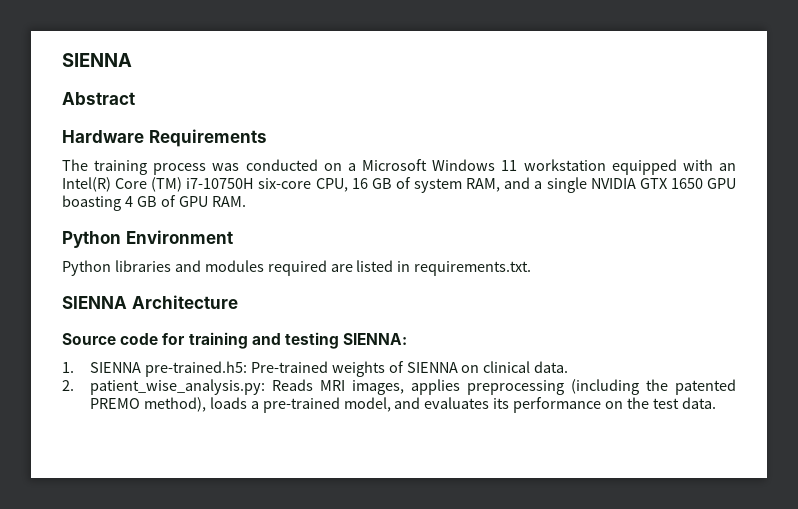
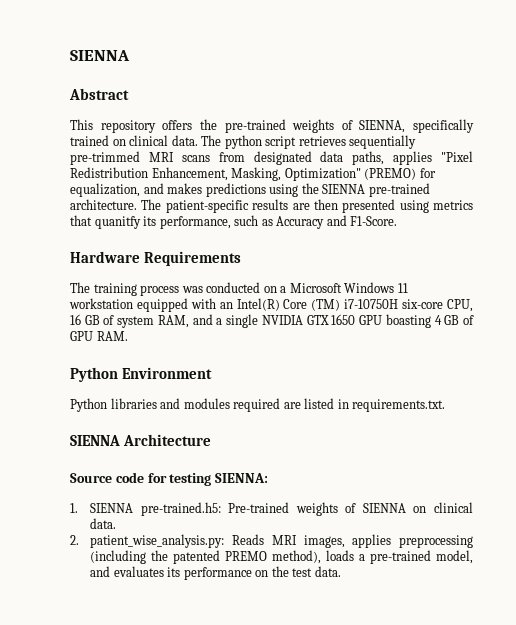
+ This repository offers the pre-trained weights of SIENNA, specifically trained on clinical data. The python script retrieves sequentially pre-trimmed MRI scans from designated data paths, applies "Pixel Redistribution Enhancement, Masking, Optimization" (PREMO) for equalization, and makes predictions using the SIENNA pre-trained architecture. The patient-specific results are then presented using metrics that quanitfy its performance, such as Accuracy and F1-Score.
- Source code for training and testing SIENNA:
+ Source code for testing SIENNA:

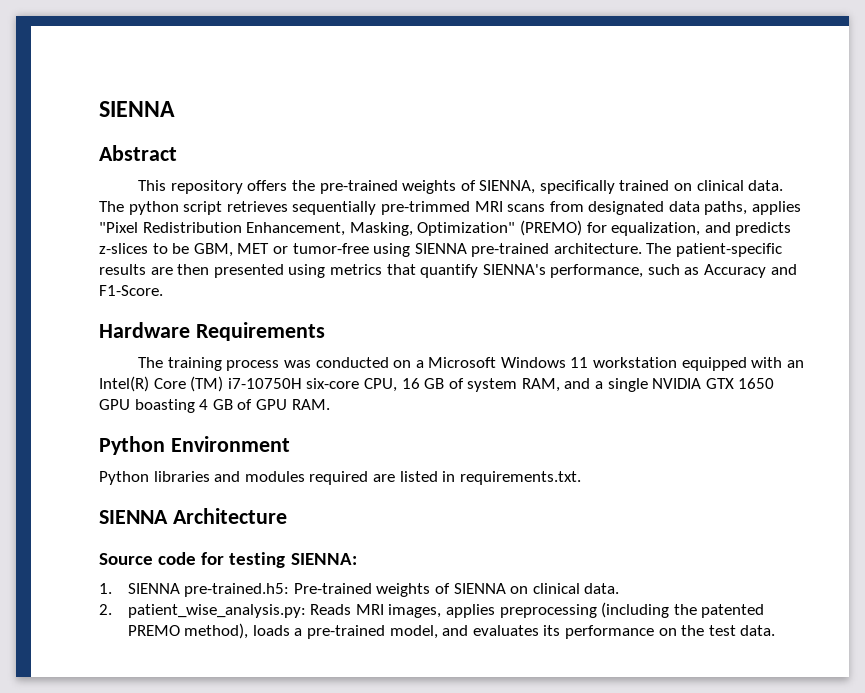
- The python script retrieves sequentially pre-trimmed MRI scans from designated data paths, applies "Pixel Redistribution Enhancement, Masking, Optimization" (PREMO) for equalization, and makes predictions using the SIENNA pre-trained architecture.
+ The python script retrieves sequentially pre-trimmed MRI scans from designated data paths, applies "Pixel Redistribution Enhancement, Masking, Optimization" (PREMO) for equalization, and predicts z-slices to be GBM, MET or tumor-free using SIENNA pre-trained architecture.
- The patient-specific results are then presented using metrics that quanitfy its performance, such as Accuracy and F1-Score.
+ The patient-specific results are then presented using metrics that quantify SIENNA's performance, such as Accuracy and F1-Score.

